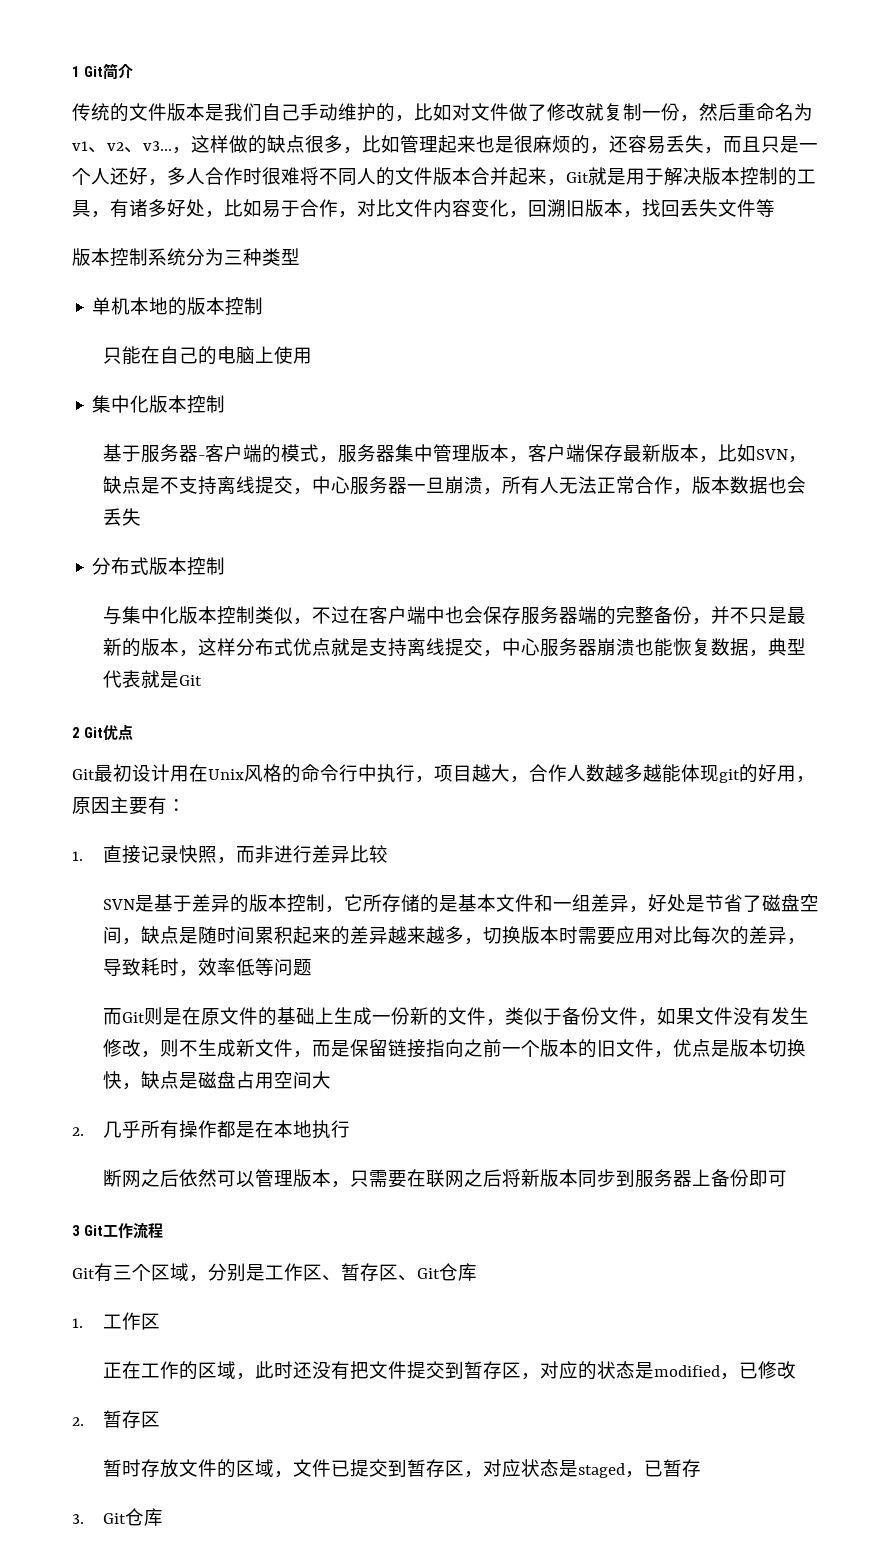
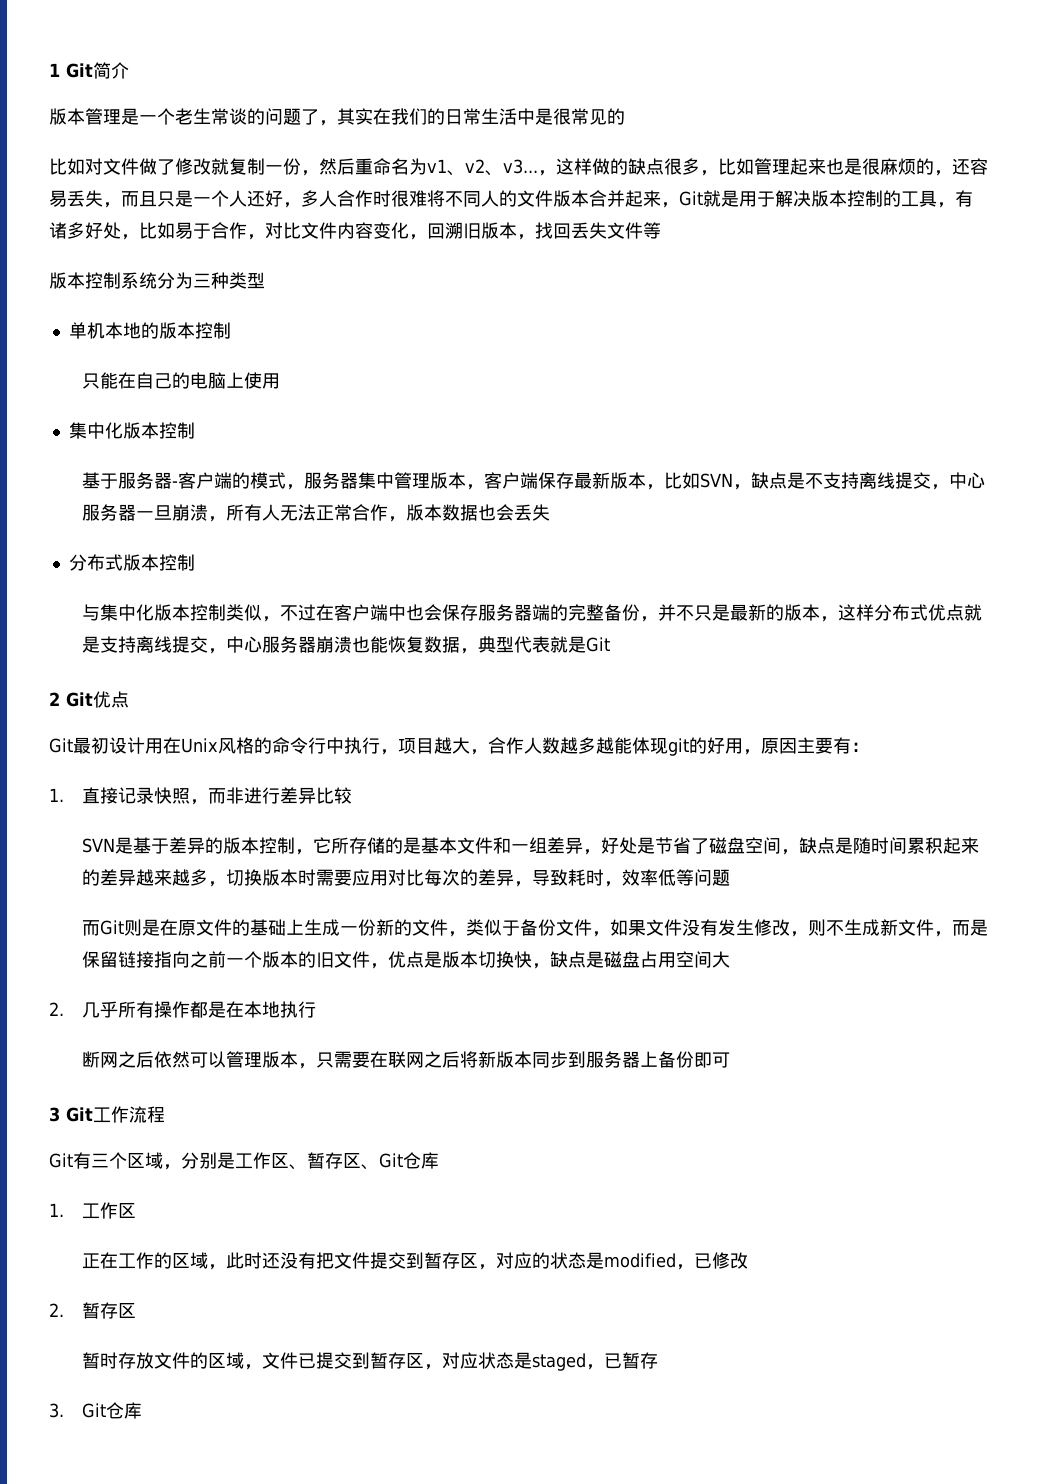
- 传统的文件版本是我们自己手动维护的，比如对文件做了修改就复制一份，然后重命名为v1、v2、v3...
+ 版本管理是一个老生常谈的问题了，其实在我们的日常生活中是很常见的
+ 比如对文件做了修改就复制一份，然后重命名为v1、v2、v3...

